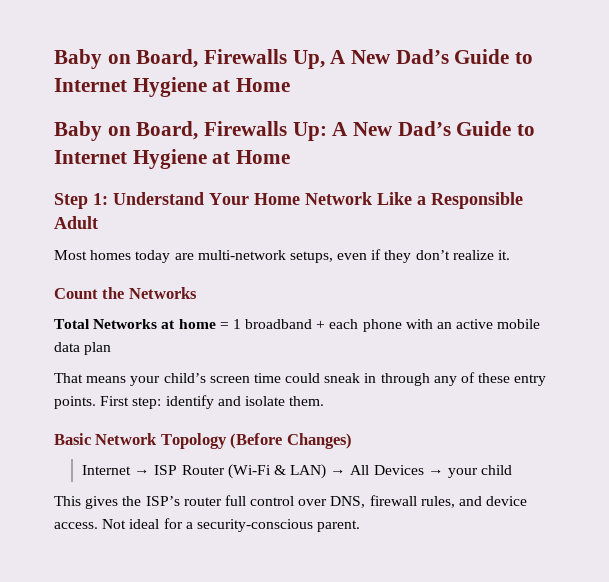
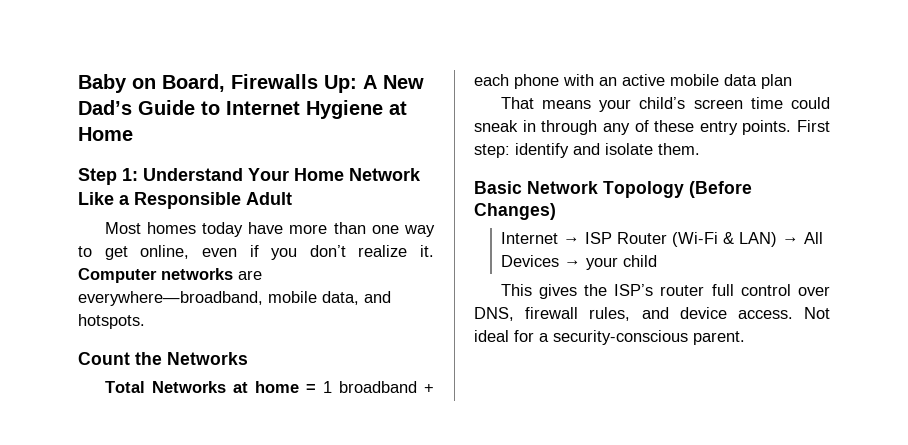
- Baby on Board, Firewalls Up, A New Dad’s Guide to Internet Hygiene at Home
- Most homes today are multi-network setups, even if they don’t realize it.
+ Most homes today have more than one way to get online, even if you don’t realize it. Computer networks are everywhere—broadband, mobile data, and hotspots.

